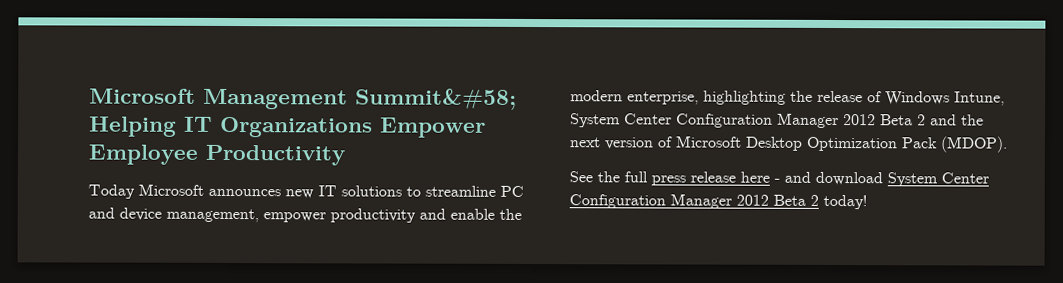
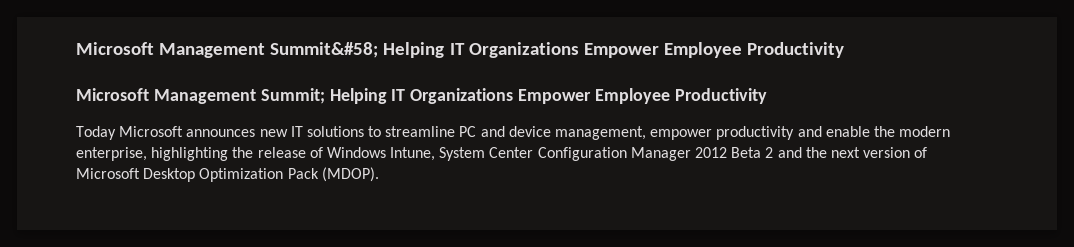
+ Microsoft Management Summit; Helping IT Organizations Empower Employee Productivity
- See the full press release here - and download System Center Configuration Manager 2012 Beta 2 today!

